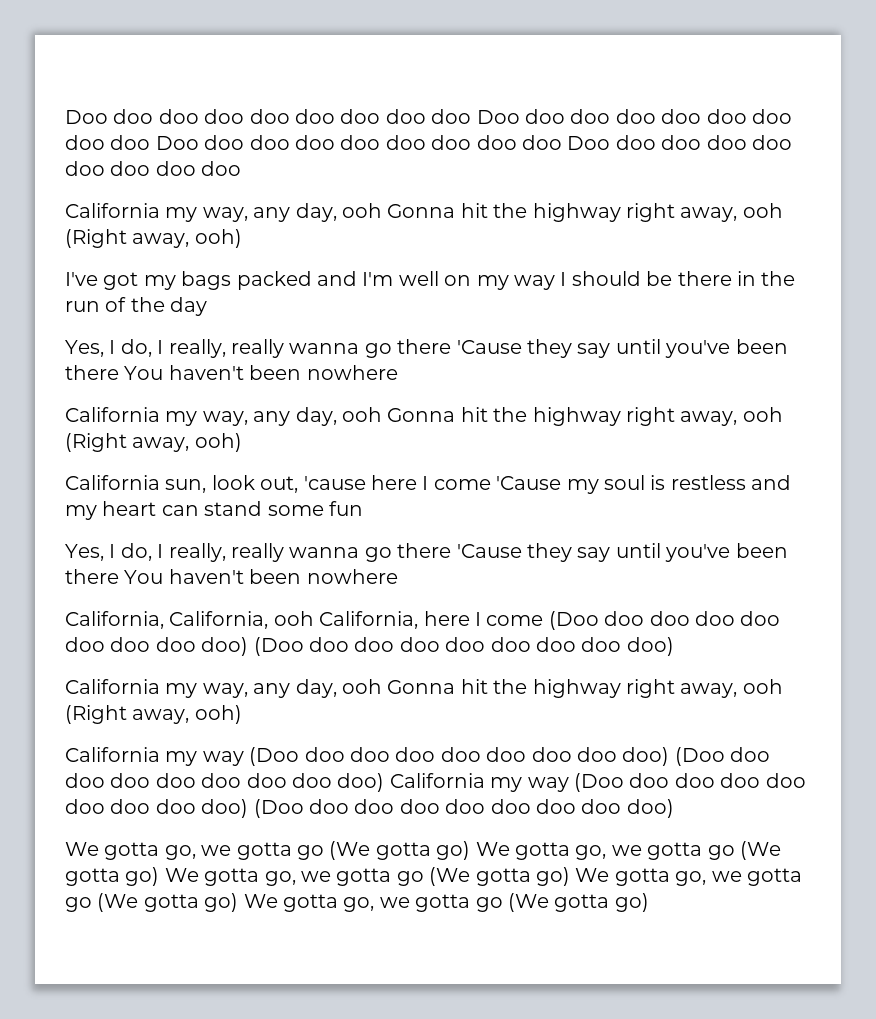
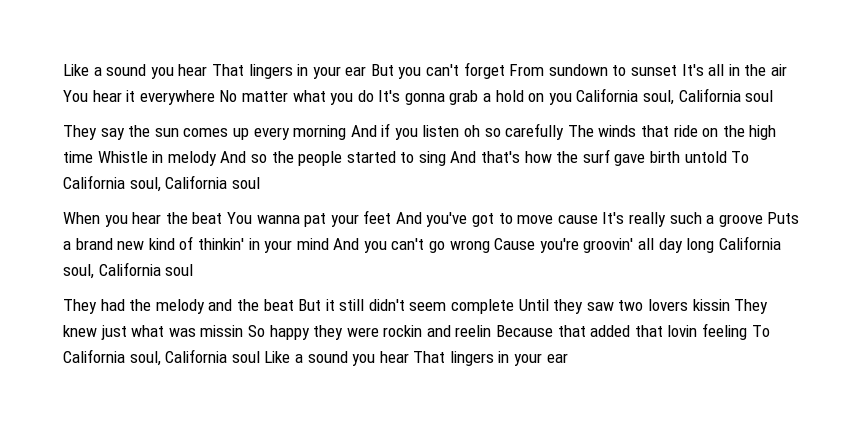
- Doo doo doo doo doo doo doo doo doo Doo doo doo doo doo doo doo doo doo Doo doo doo doo doo doo doo doo doo Doo doo doo doo doo doo doo doo doo
- California my way, any day, ooh Gonna hit the highway right away, ooh (Right away, ooh)
- I've got my bags packed and I'm well on my way I should be there in the run of the day
- Yes, I do, I really, really wanna go there 'Cause they say until you've been there You haven't been nowhere
- California my way, any day, ooh Gonna hit the highway right away, ooh (Right away, ooh)
- California sun, look out, 'cause here I come 'Cause my soul is restless and my heart can stand some fun
- Yes, I do, I really, really wanna go there 'Cause they say until you've been there You haven't been nowhere
- California, California, ooh California, here I come (Doo doo doo doo doo doo doo doo doo) (Doo doo doo doo doo doo doo doo doo)
- California my way, any day, ooh Gonna hit the highway right away, ooh (Right away, ooh)
- California my way (Doo doo doo doo doo doo doo doo doo) (Doo doo doo doo doo doo doo doo doo) California my way (Doo doo doo doo doo doo doo doo doo) (Doo doo doo doo doo doo doo doo doo)
- We gotta go, we gotta go (We gotta go) We gotta go, we gotta go (We gotta go) We gotta go, we gotta go (We gotta go) We gotta go, we gotta go (We gotta go) We gotta go, we gotta go (We gotta go)
+ Like a sound you hear That lingers in your ear But you can't forget From sundown to sunset It's all in the air You hear it everywhere No matter what you do It's gonna grab a hold on you California soul, California soul
+ They say the sun comes up every morning And if you listen oh so carefully The winds that ride on the high time Whistle in melody And so the people started to sing And that's how the surf gave birth untold To California soul, California soul
+ When you hear the beat You wanna pat your feet And you've got to move cause It's really such a groove Puts a brand new kind of thinkin' in your mind And you can't go wrong Cause you're groovin' all day long California soul, California soul
+ They had the melody and the beat But it still didn't seem complete Until they saw two lovers kissin They knew just what was missin So happy they were rockin and reelin Because that added that lovin feeling To California soul, California soul Like a sound you hear That lingers in your ear

